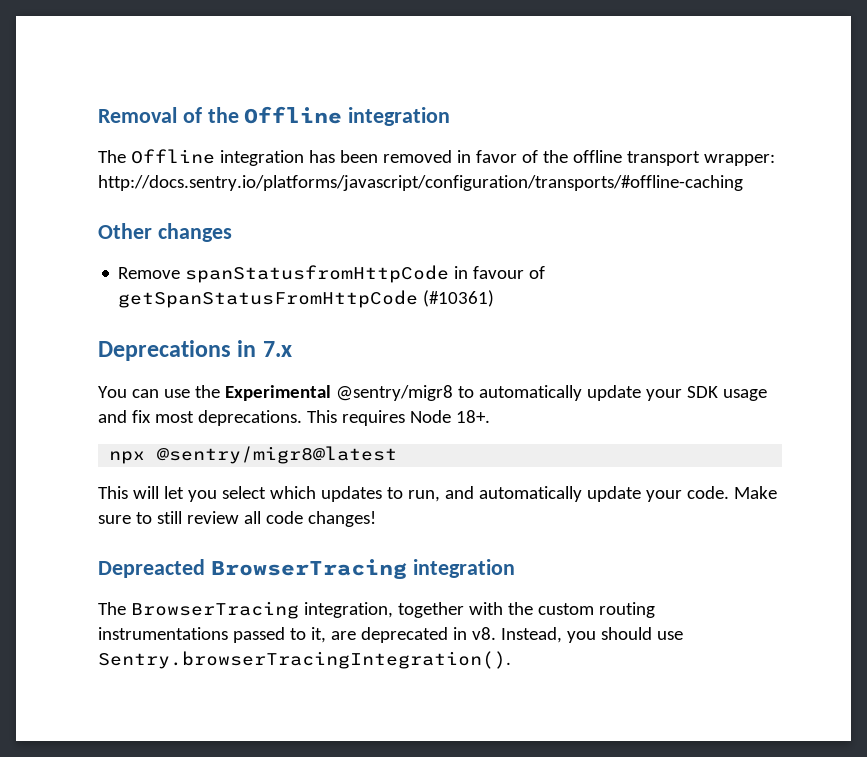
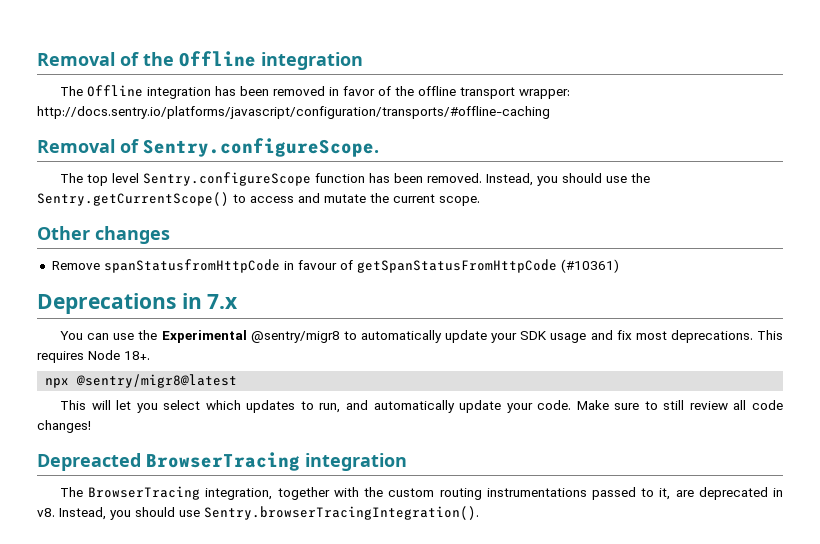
+ Removal of Sentry.configureScope.
+ The top level Sentry.configureScope function has been removed. Instead, you should use the Sentry.getCurrentScope() to access and mutate the current scope.

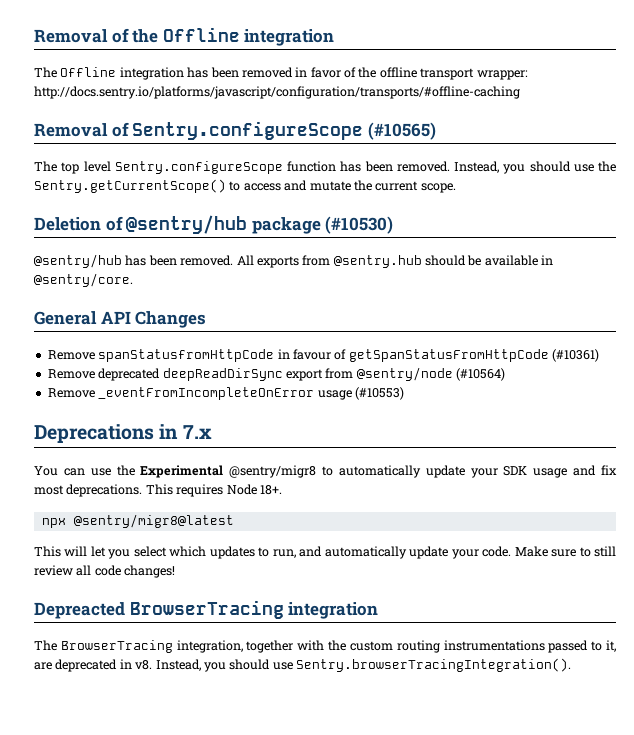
- Removal of Sentry.configureScope.
+ Removal of Sentry.configureScope (#10565)
- Other changes
+ Deletion of @sentry/hub package (#10530)
+ @sentry/hub has been removed. All exports from @sentry.hub should be available in @sentry/core.
+ General API Changes
+ Remove deprecated deepReadDirSync export from @sentry/node (#10564)
+ Remove _eventFromIncompleteOnError usage (#10553)

